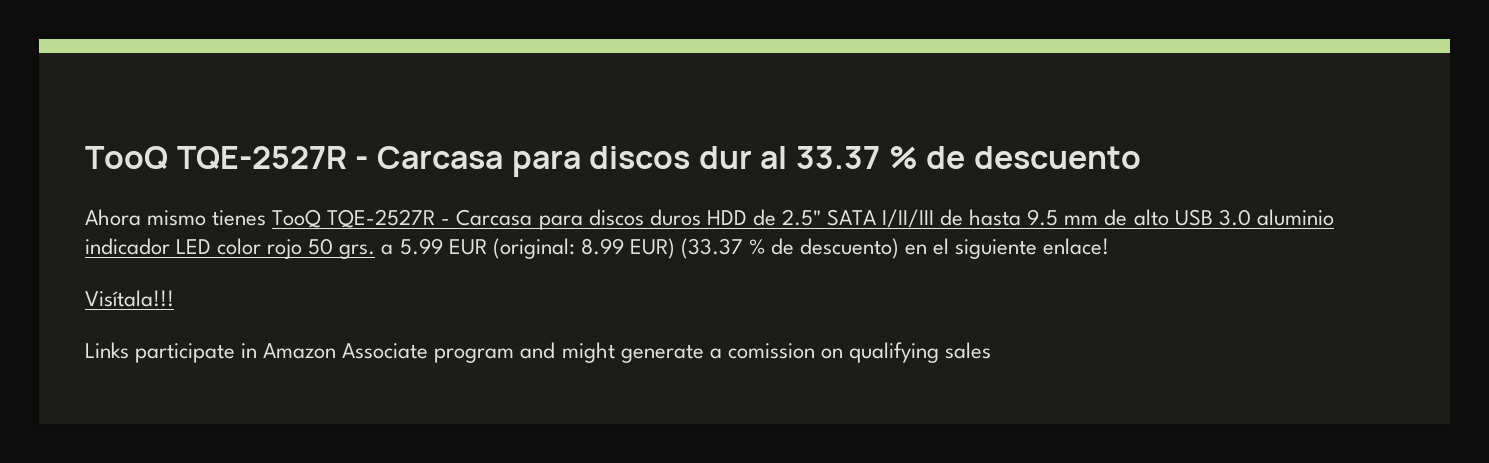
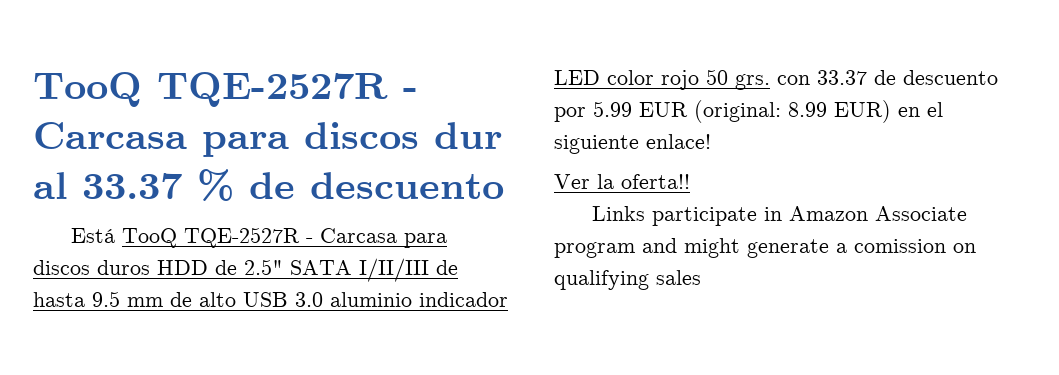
- Ahora mismo tienes TooQ TQE-2527R - Carcasa para discos duros HDD de 2.5" SATA I/II/III de hasta 9.5 mm de alto USB 3.0 aluminio indicador LED color rojo 50 grs. a 5.99 EUR (original: 8.99 EUR) (33.37 % de descuento) en el siguiente enlace!
+ Está TooQ TQE-2527R - Carcasa para discos duros HDD de 2.5" SATA I/II/III de hasta 9.5 mm de alto USB 3.0 aluminio indicador LED color rojo 50 grs. con 33.37 de descuento por 5.99 EUR (original: 8.99 EUR) en el siguiente enlace!
- Visítala!!!
+ Ver la oferta!!

